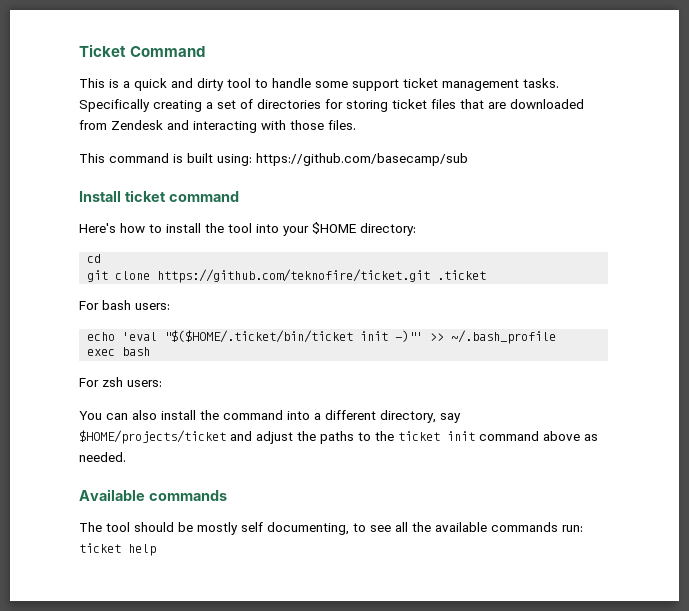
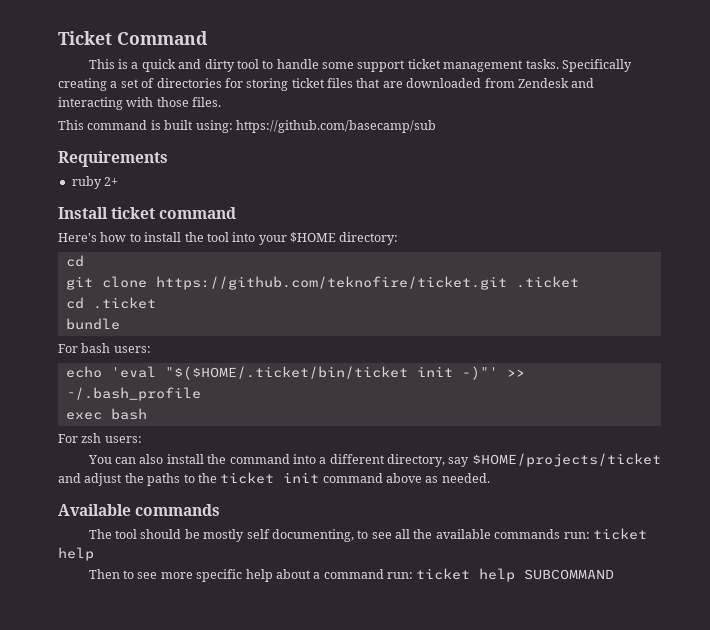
+ Requirements
+ ruby 2+
+ cd .ticket
+ bundle
+ Then to see more specific help about a command run: ticket help SUBCOMMAND

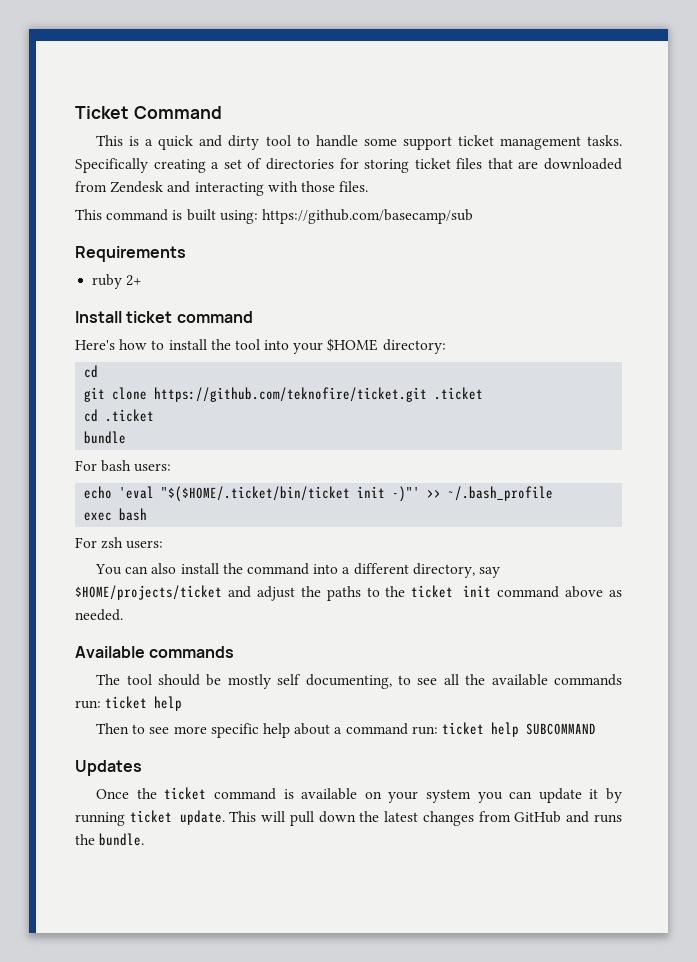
+ Updates
+ Once the ticket command is available on your system you can update it by running ticket update. This will pull down the latest changes from GitHub and runs the bundle.

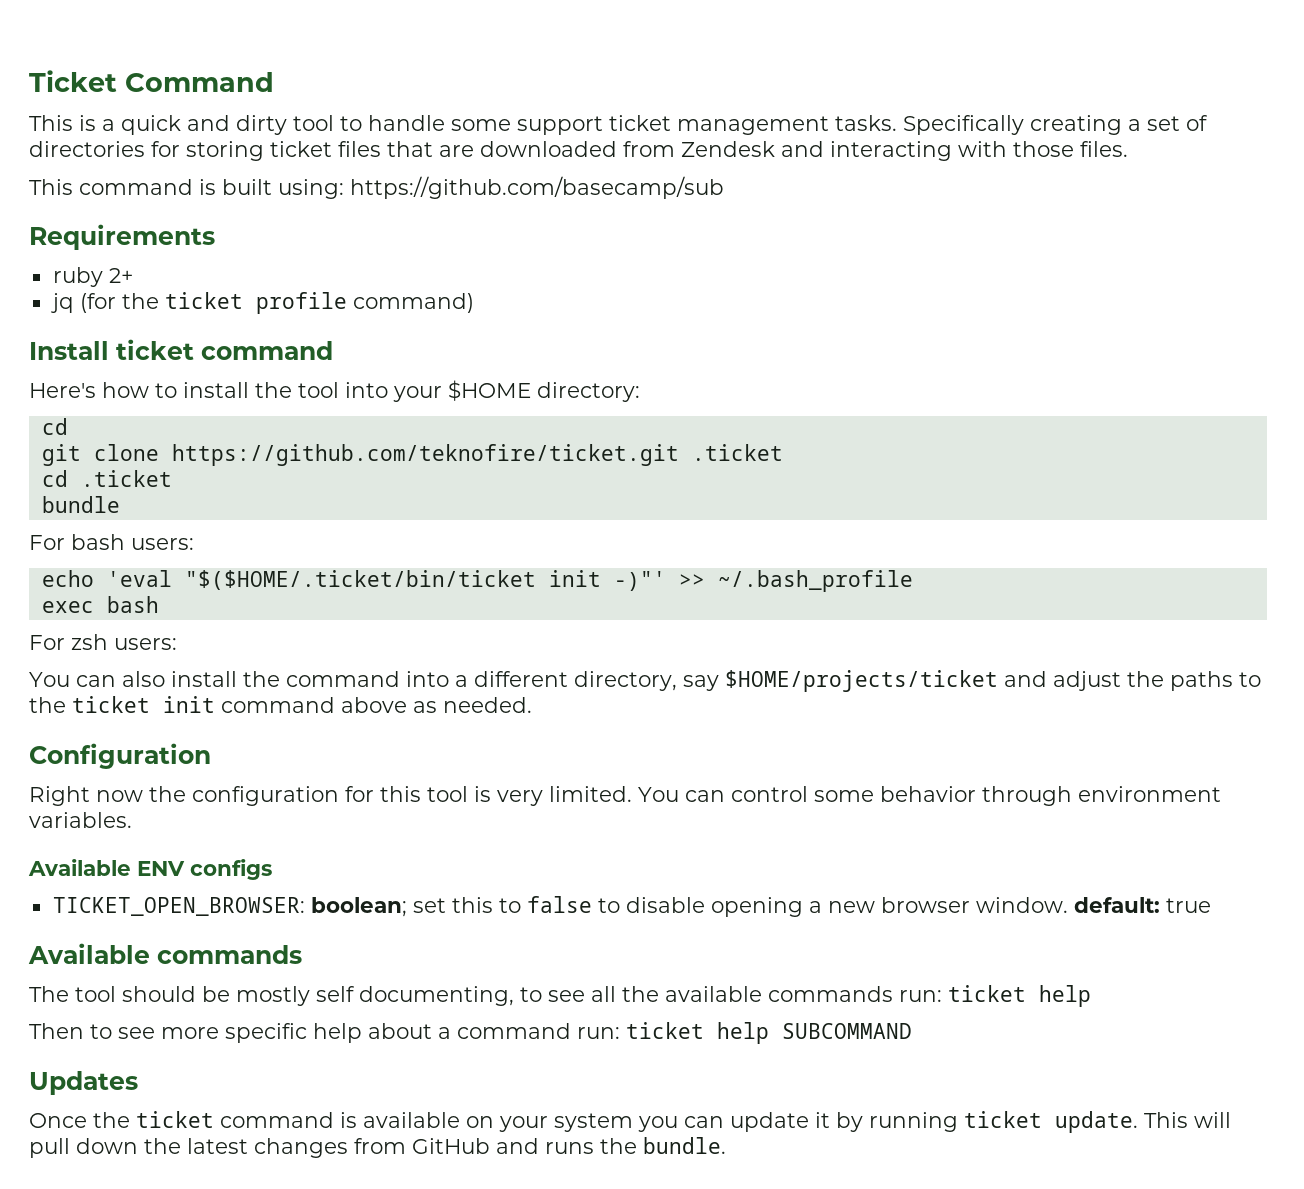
+ jq (for the ticket profile command)
+ Configuration
+ Right now the configuration for this tool is very limited. You can control some behavior through environment variables.
+ Available ENV configs
+ TICKET_OPEN_BROWSER: boolean; set this to false to disable opening a new browser window. default: true

